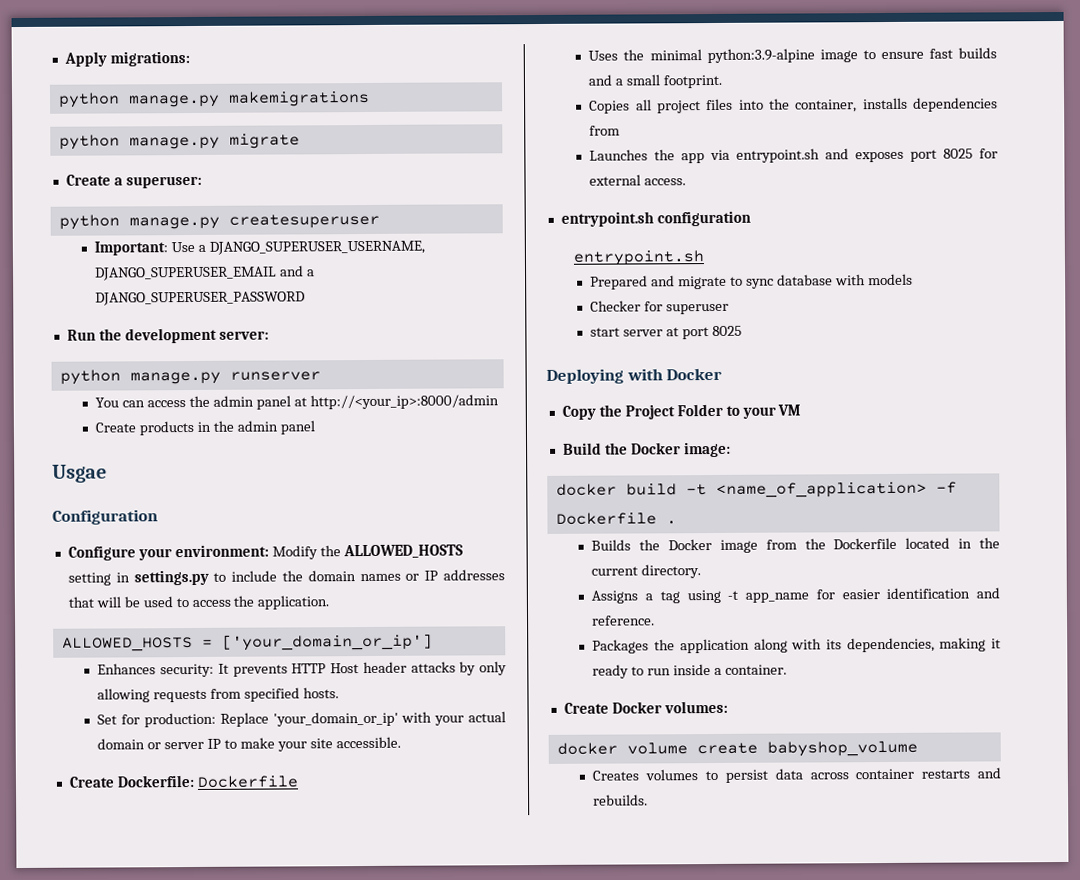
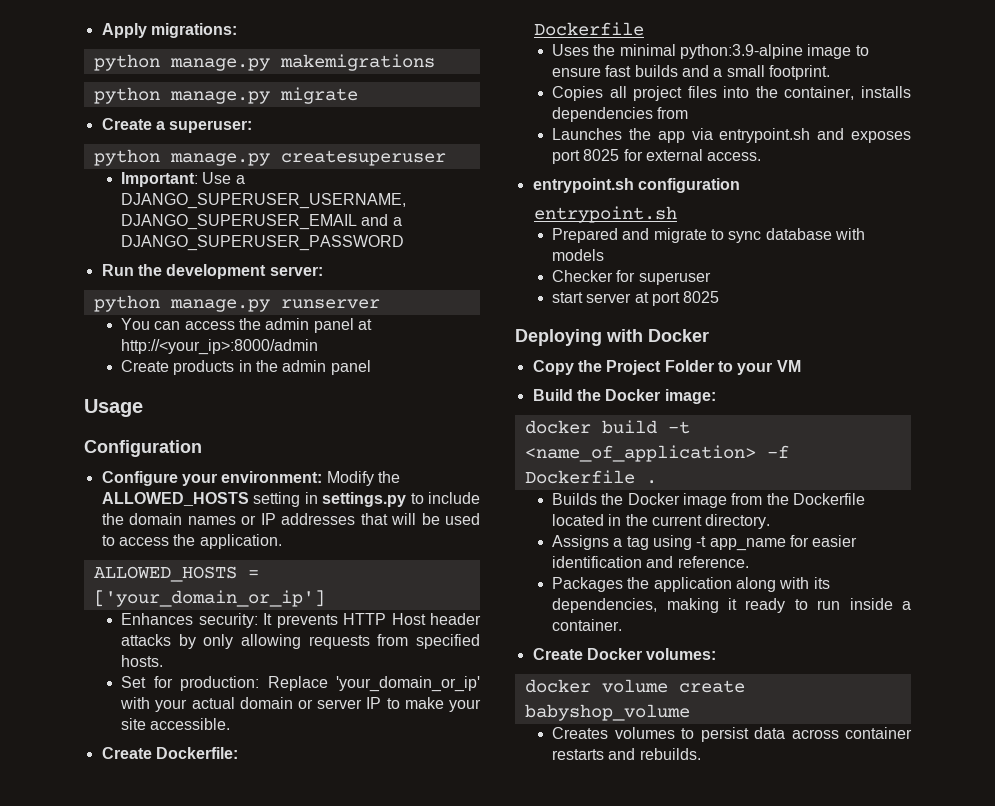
- Usgae
+ Usage
- Create Dockerfile: Dockerfile
+ Create Dockerfile:
+ Dockerfile

